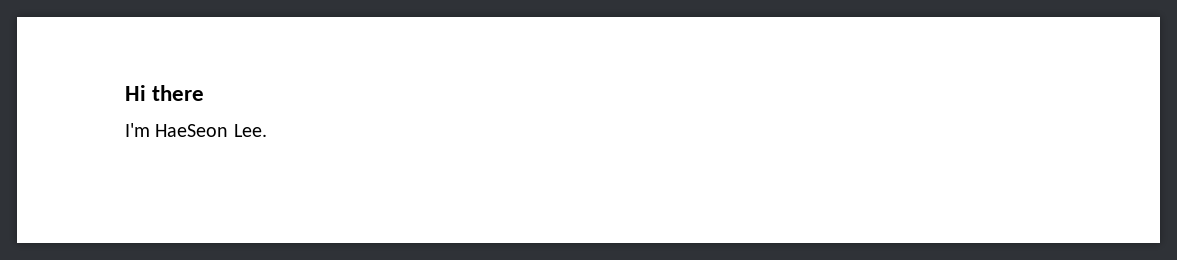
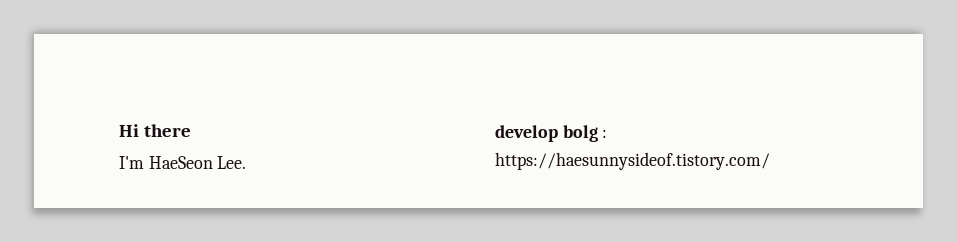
+ develop bolg : https://haesunnysideof.tistory.com/

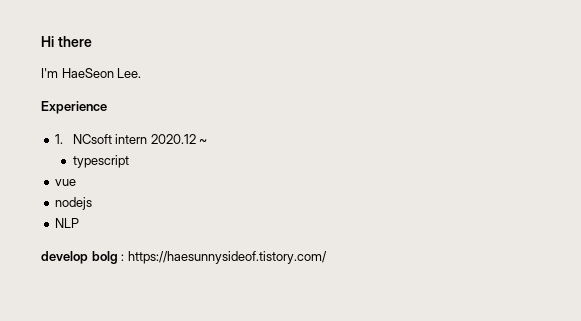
+ Experience
+ 1. NCsoft intern 2020.12 ~
+ typescript
+ vue
+ nodejs
+ NLP

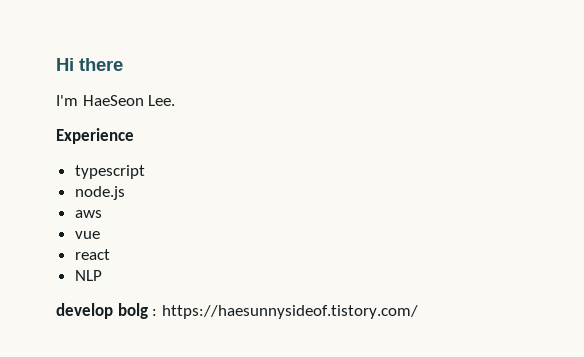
- 1. NCsoft intern 2020.12 ~
  typescript
+ node.js
+ aws
- nodejs
+ react

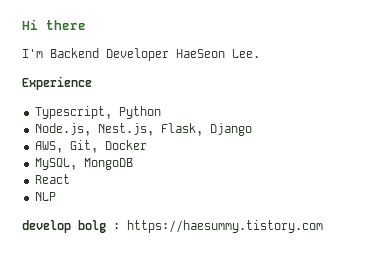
- I'm HaeSeon Lee.
+ I'm Backend Developer HaeSeon Lee.
- typescript
- node.js
- aws
- vue
- react
+ Typescript, Python
+ Node.js, Nest.js, Flask, Django
+ AWS, Git, Docker
+ MySQL, MongoDB
+ React
- develop bolg : https://haesunnysideof.tistory.com/
+ develop bolg : https://haesummy.tistory.com

